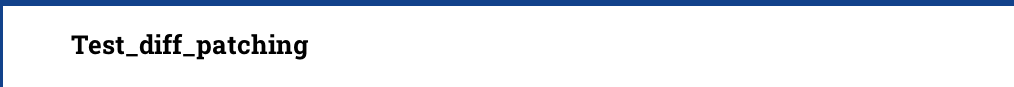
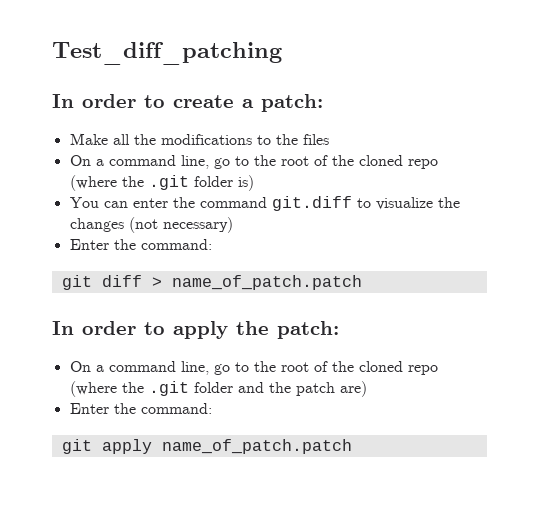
+ In order to create a patch:
+ Make all the modifications to the files
+ On a command line, go to the root of the cloned repo (where the .git folder is)
+ You can enter the command git.diff to visualize the changes (not necessary)
+ Enter the command:
+ git diff > name_of_patch.patch
+ In order to apply the patch:
+ On a command line, go to the root of the cloned repo (where the .git folder and the patch are)
+ Enter the command:
+ git apply name_of_patch.patch

